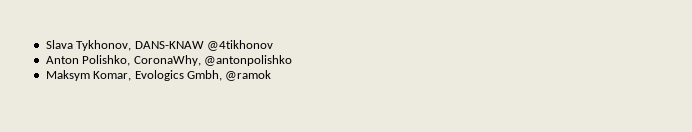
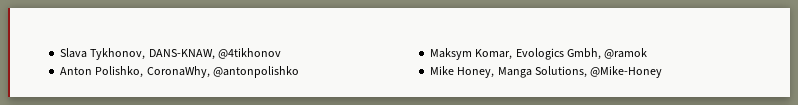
- Slava Tykhonov, DANS-KNAW @4tikhonov
+ Slava Tykhonov, DANS-KNAW, @4tikhonov
+ Mike Honey, Manga Solutions, @Mike-Honey

